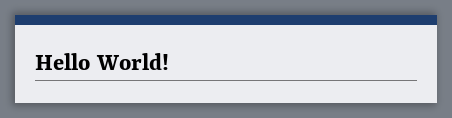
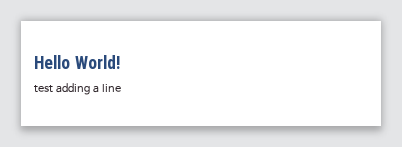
+ test adding a line

